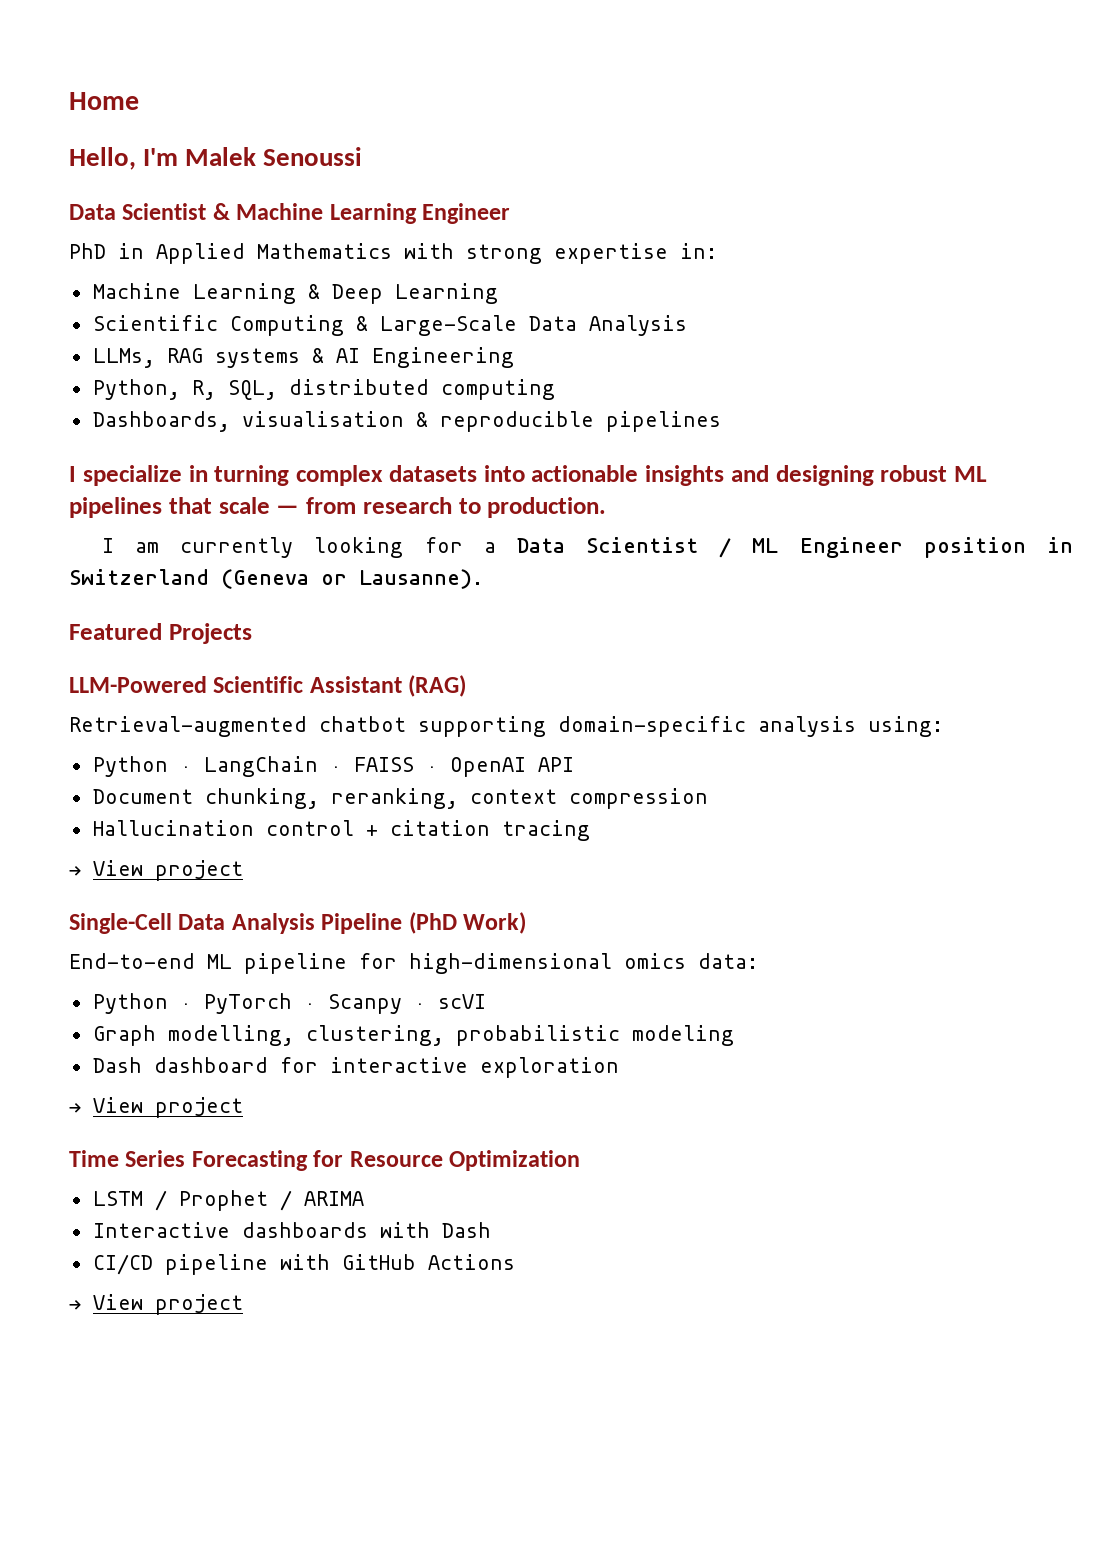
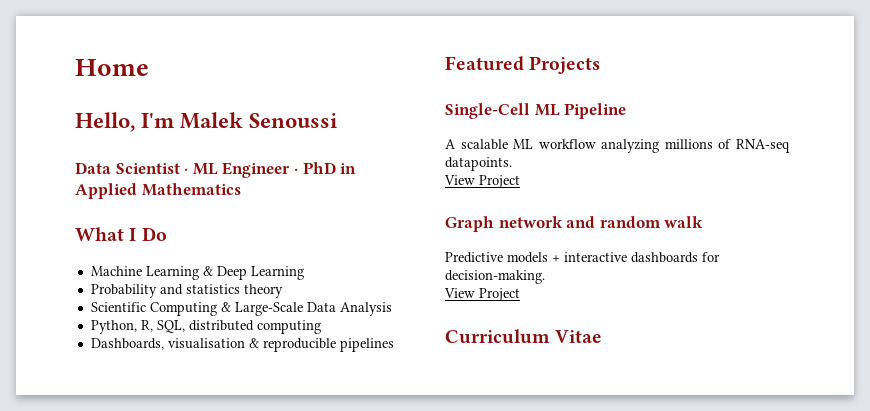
- Data Scientist & Machine Learning Engineer
- PhD in Applied Mathematics with strong expertise in:
+ Data Scientist · ML Engineer · PhD in Applied Mathematics
+ What I Do
+ Probability and statistics theory
- LLMs, RAG systems & AI Engineering
- I specialize in turning complex datasets into actionable insights and designing robust ML pipelines that scale — from research to production.
- I am currently looking for a Data Scientist / ML Engineer position in Switzerland (Geneva or Lausanne).
  Featured Projects
- LLM-Powered Scientific Assistant (RAG)
- Retrieval-augmented chatbot supporting domain-specific analysis using:
- Python · LangChain · FAISS · OpenAI API
- Document chunking, reranking, context compression
- Hallucination control + citation tracing
- → View project
- Single-Cell Data Analysis Pipeline (PhD Work)
- End-to-end ML pipeline for high-dimensional omics data:
- Python · PyTorch · Scanpy · scVI
- Graph modelling, clustering, probabilistic modeling
- Dash dashboard for interactive exploration
- → View project
- Time Series Forecasting for Resource Optimization
- LSTM / Prophet / ARIMA
- Interactive dashboards with Dash
- CI/CD pipeline with GitHub Actions
- → View project
+ Single-Cell ML Pipeline
+ A scalable ML workflow analyzing millions of RNA-seq datapoints.
+ View Project
+ Graph network and random walk
+ Predictive models + interactive dashboards for decision-making.
+ View Project
+ Curriculum Vitae

